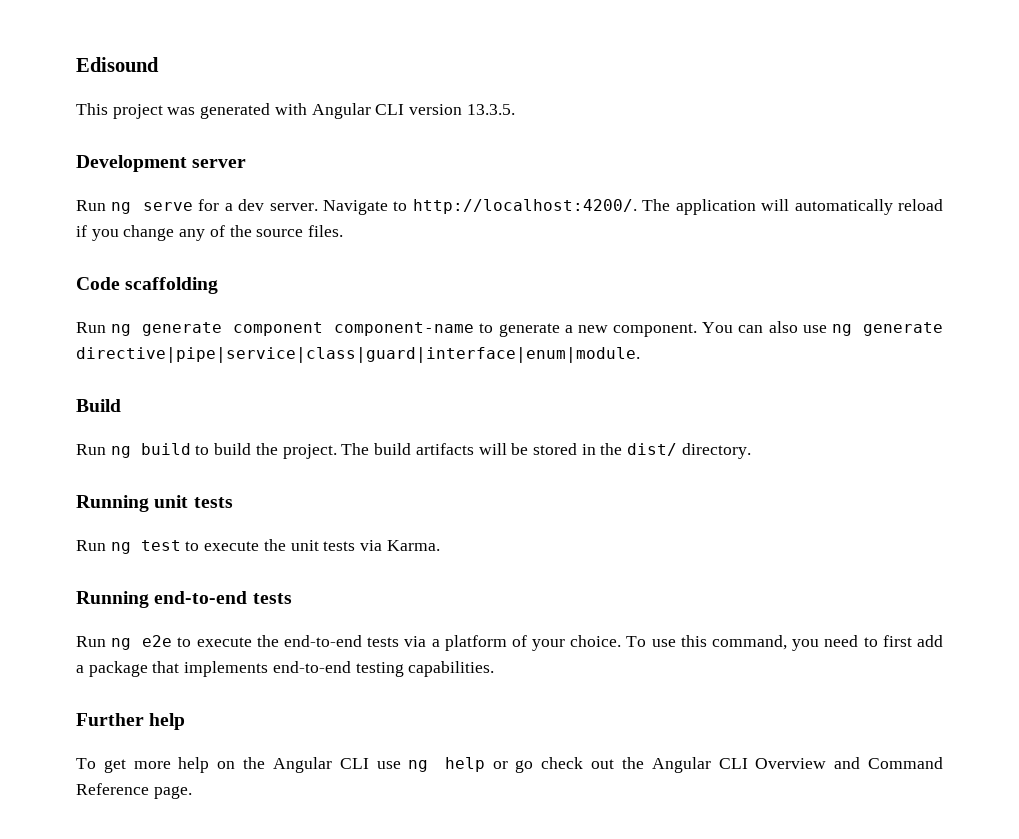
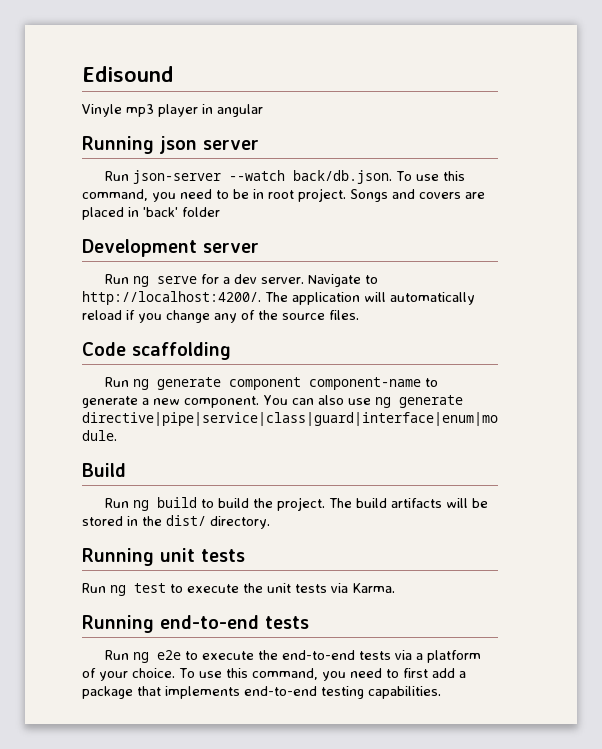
- This project was generated with Angular CLI version 13.3.5.
+ Vinyle mp3 player in angular
+ Running json server
+ Run json-server --watch back/db.json. To use this command, you need to be in root project. Songs and covers are placed in 'back' folder
- Further help
- To get more help on the Angular CLI use ng help or go check out the Angular CLI Overview and Command Reference page.

